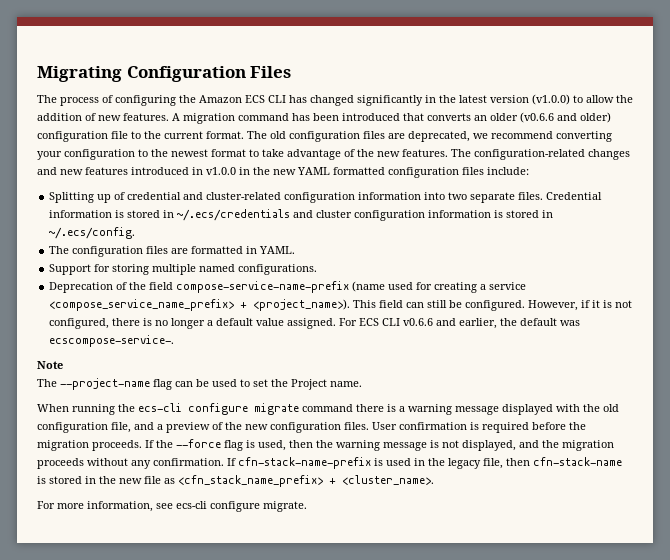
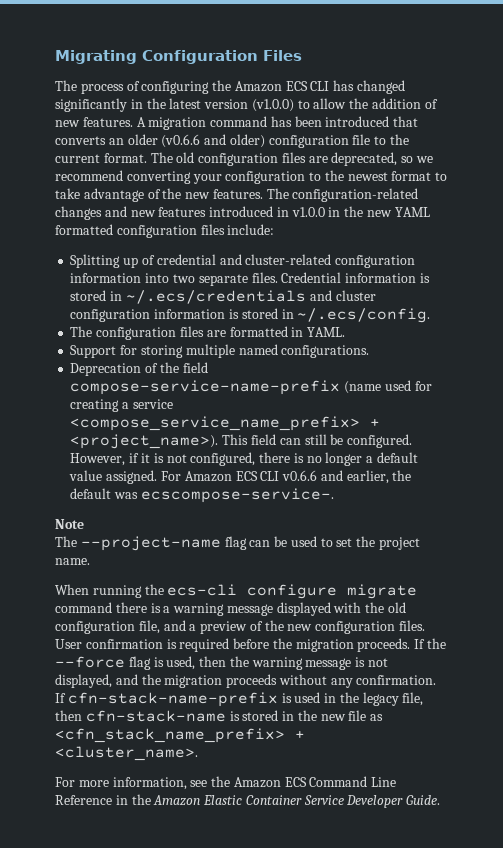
- The old configuration files are deprecated, we recommend converting your configuration to the newest format to take advantage of the new features.
+ The old configuration files are deprecated, so we recommend converting your configuration to the newest format to take advantage of the new features.
- For ECS CLI v0.6.6 and earlier, the default was ecscompose-service-.
+ For Amazon ECS CLI v0.6.6 and earlier, the default was ecscompose-service-.
- The --project-name flag can be used to set the Project name.
+ The --project-name flag can be used to set the project name.
- For more information, see ecs-cli configure migrate.
+ For more information, see the Amazon ECS Command Line Reference in the Amazon Elastic Container Service Developer Guide.

